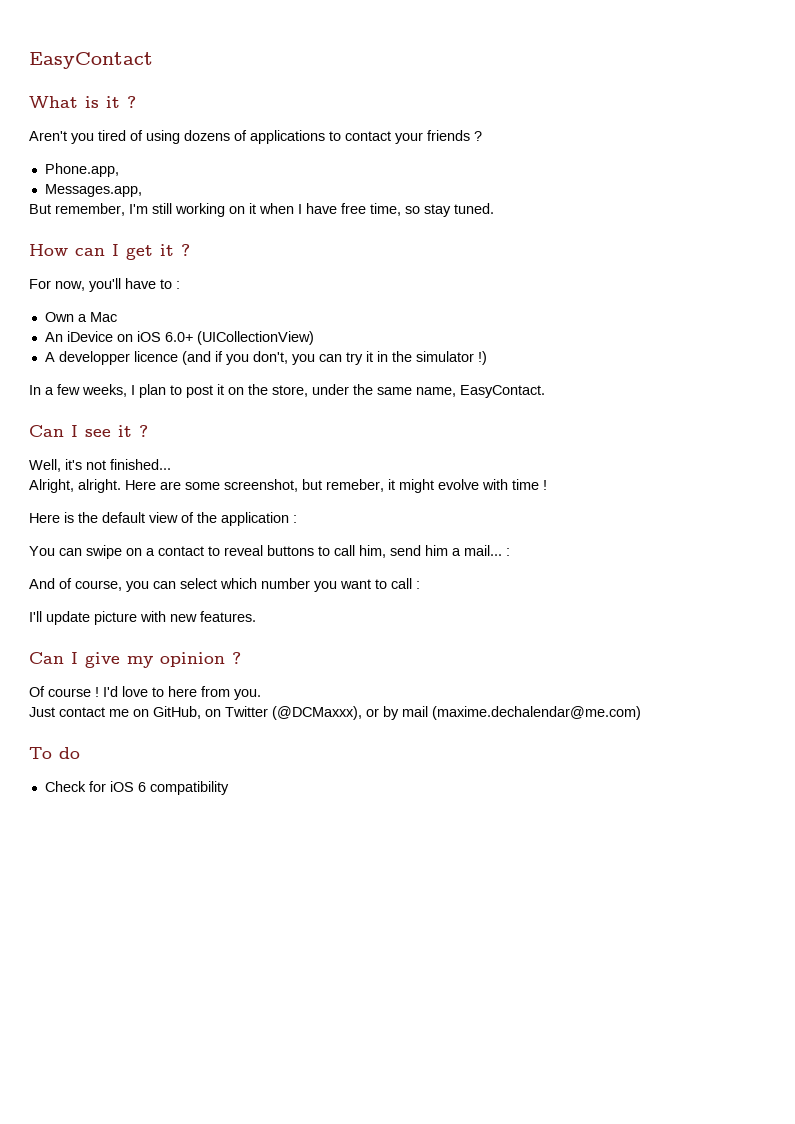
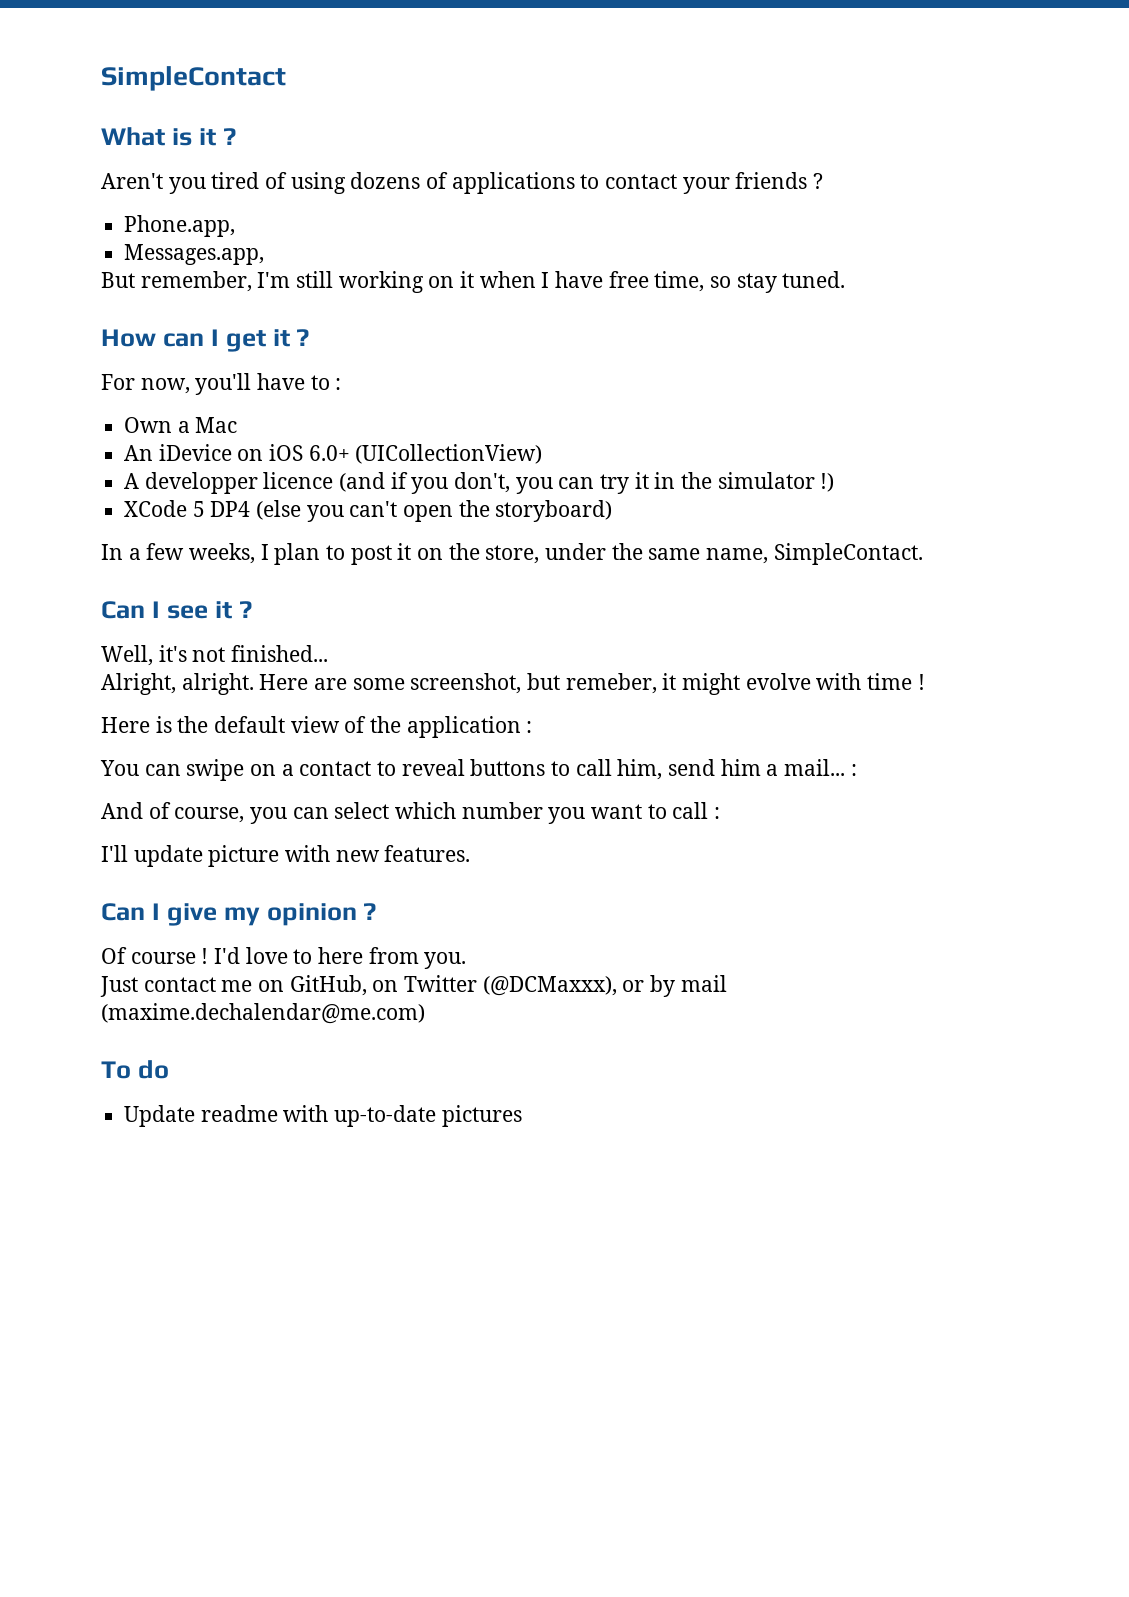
- EasyContact
+ SimpleContact
+ XCode 5 DP4 (else you can't open the storyboard)
- In a few weeks, I plan to post it on the store, under the same name, EasyContact.
+ In a few weeks, I plan to post it on the store, under the same name, SimpleContact.
- Check for iOS 6 compatibility
+ Update readme with up-to-date pictures

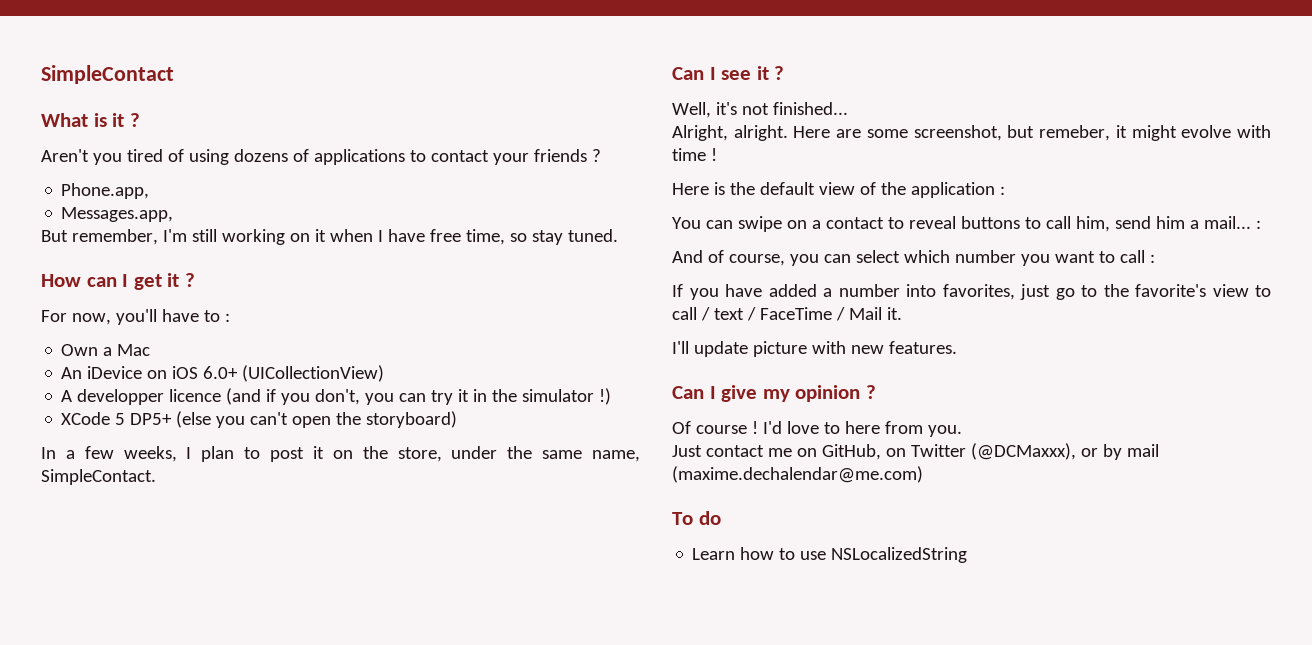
- XCode 5 DP4 (else you can't open the storyboard)
+ XCode 5 DP5+ (else you can't open the storyboard)
+ If you have added a number into favorites, just go to the favorite's view to call / text / FaceTime / Mail it.
- Update readme with up-to-date pictures
+ Learn how to use NSLocalizedString

